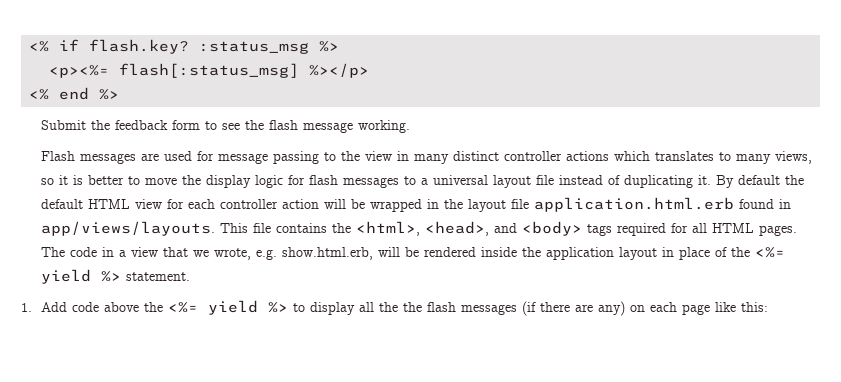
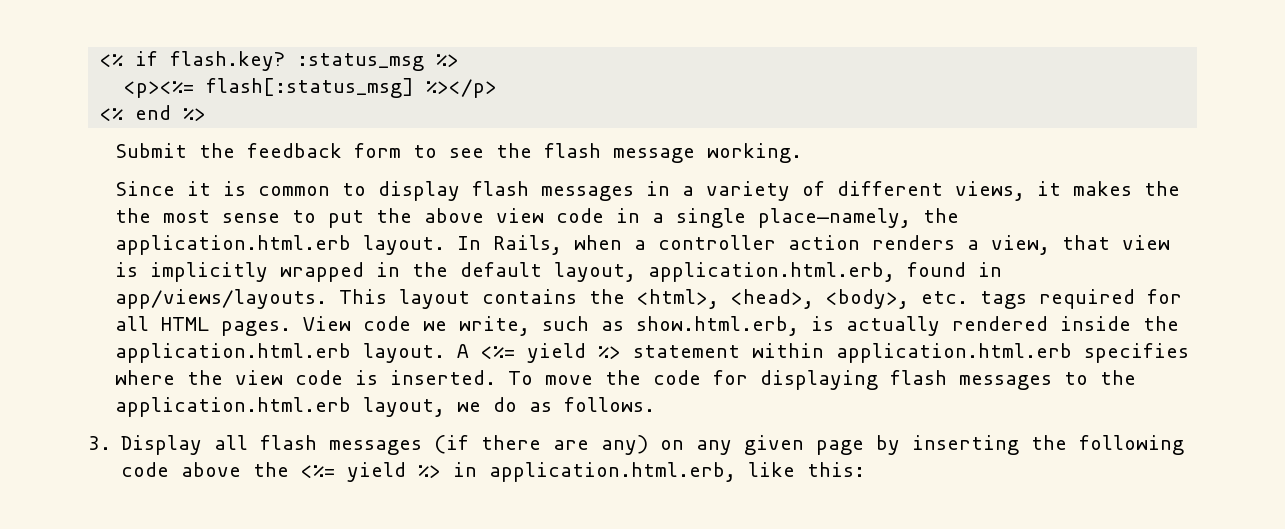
- Flash messages are used for message passing to the view in many distinct controller actions which translates to many views, so it is better to move the display logic for flash messages to a universal layout file instead of duplicating it. By default the default HTML view for each controller action will be wrapped in the layout file application.html.erb found in app/views/layouts.
+ Since it is common to display flash messages in a variety of different views, it makes the the most sense to put the above view code in a single place—namely, the application.html.erb layout. In Rails, when a controller action renders a view, that view is implicitly wrapped in the default layout, application.html.erb, found in app/views/layouts.
- This file contains the <html>, <head>, and <body> tags required for all HTML pages.
+ This layout contains the <html>, <head>, <body>, etc. tags required for all HTML pages.
- The code in a view that we wrote, e.g. show.html.erb, will be rendered inside the application layout in place of the <%= yield %> statement.
- 1. Add code above the <%= yield %> to display all the the flash messages (if there are any) on each page like this:
+ View code we write, such as show.html.erb, is actually rendered inside the application.html.erb layout. A <%= yield %> statement within application.html.erb specifies where the view code is inserted. To move the code for displaying flash messages to the application.html.erb layout, we do as follows.
+ 3. Display all flash messages (if there are any) on any given page by inserting the following code above the <%= yield %> in application.html.erb, like this:

